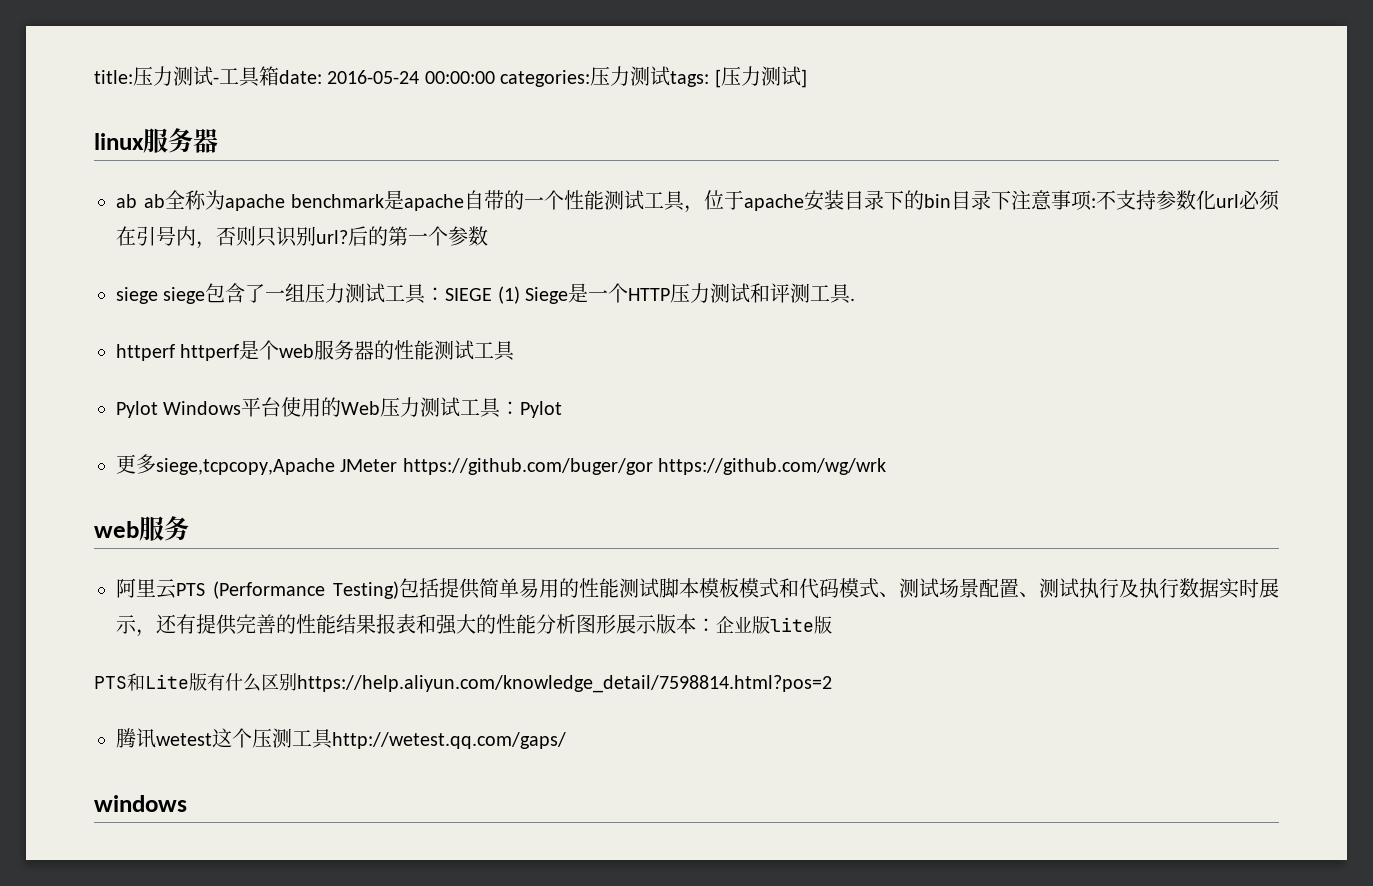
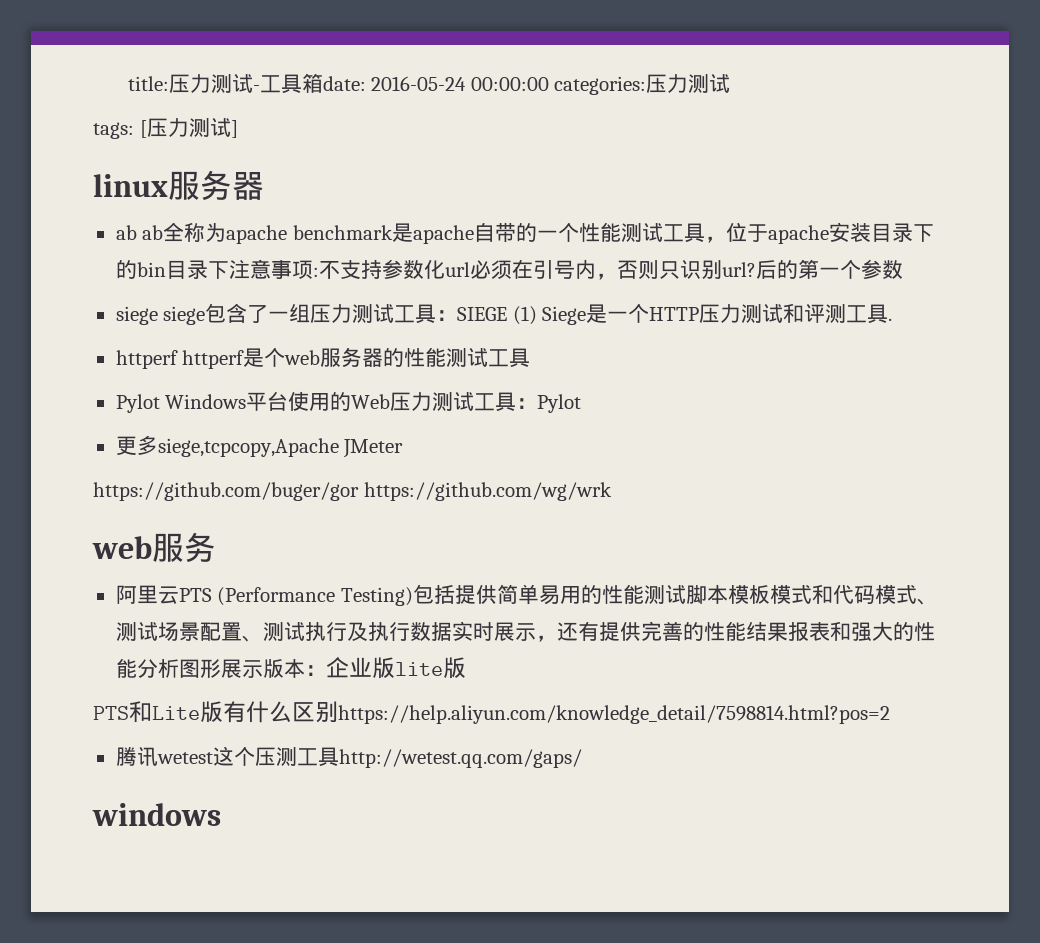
- title:压力测试-工具箱date: 2016-05-24 00:00:00 categories:压力测试tags: [压力测试]
+ title:压力测试-工具箱date: 2016-05-24 00:00:00 categories:压力测试
+ tags: [压力测试]
- 更多siege,tcpcopy,Apache JMeter https://github.com/buger/gor https://github.com/wg/wrk
+ 更多siege,tcpcopy,Apache JMeter
+ https://github.com/buger/gor https://github.com/wg/wrk

